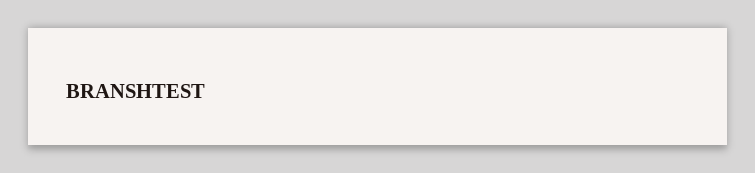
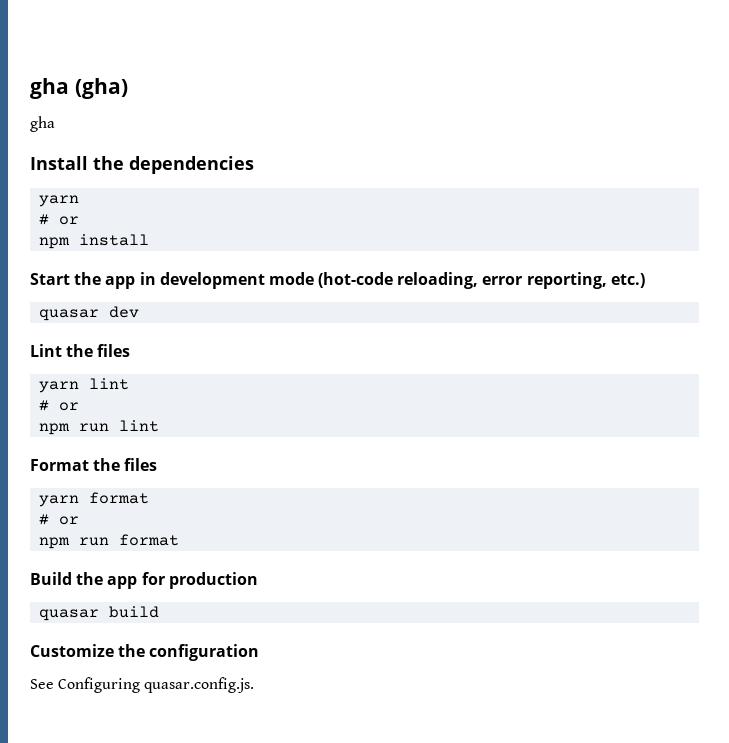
- BRANSHTEST
+ gha (gha)
+ gha
+ Install the dependencies
+ yarn
+ # or
+ npm install
+ Start the app in development mode (hot-code reloading, error reporting, etc.)
+ quasar dev
+ Lint the files
+ yarn lint
+ # or
+ npm run lint
+ Format the files
+ yarn format
+ # or
+ npm run format
+ Build the app for production
+ quasar build
+ Customize the configuration
+ See Configuring quasar.config.js.

